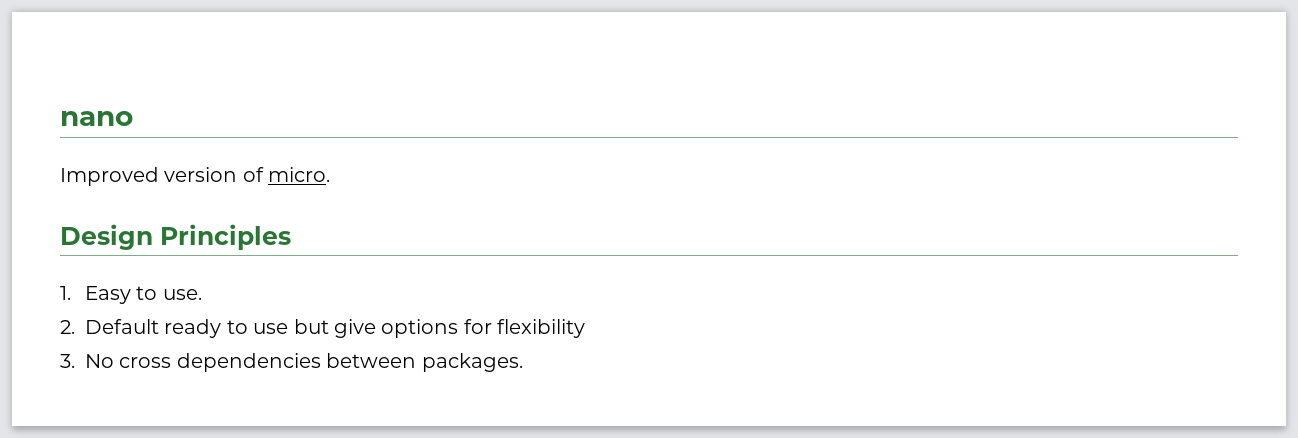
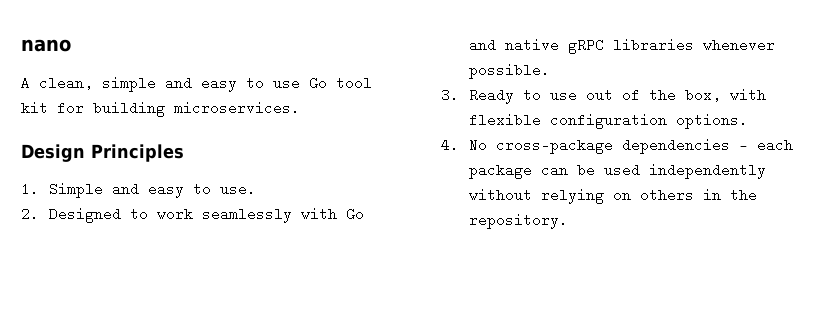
- Improved version of micro.
+ A clean, simple and easy to use Go tool kit for building microservices.
- 1. Easy to use.
+ 1. Simple and easy to use.
- 2. Default ready to use but give options for flexibility
- 3. No cross dependencies between packages.
+ 2. Designed to work seamlessly with Go and native gRPC libraries whenever possible.
+ 3. Ready to use out of the box, with flexible configuration options.
+ 4. No cross-package dependencies — each package can be used independently without relying on others in the repository.

